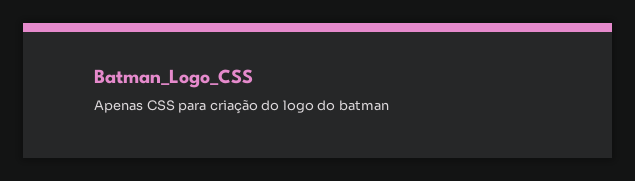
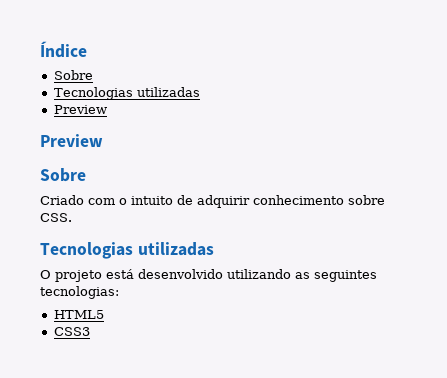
- Batman_Logo_CSS
- Apenas CSS para criação do logo do batman
+ Índice
+ Sobre
+ Tecnologias utilizadas
+ Preview
+ Preview
+ Sobre
+ Criado com o intuito de adquirir conhecimento sobre CSS.
+ Tecnologias utilizadas
+ O projeto está desenvolvido utilizando as seguintes tecnologias:
+ HTML5
+ CSS3

